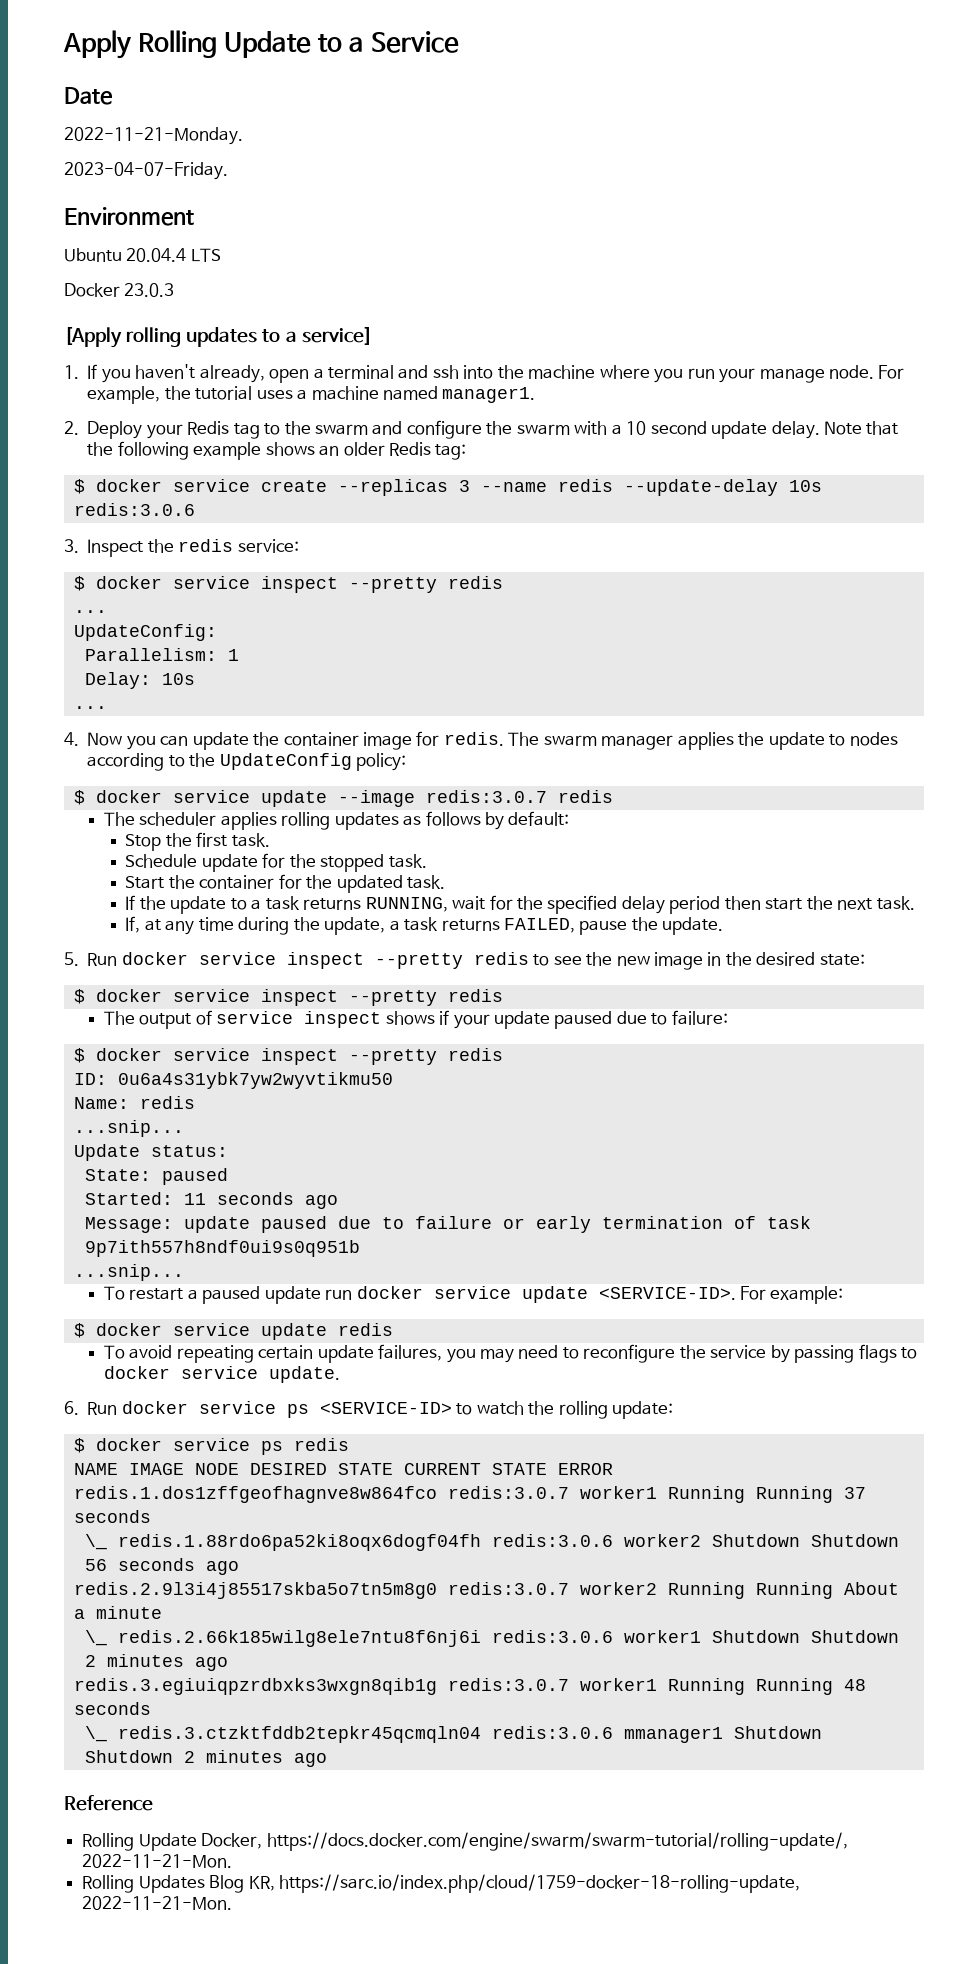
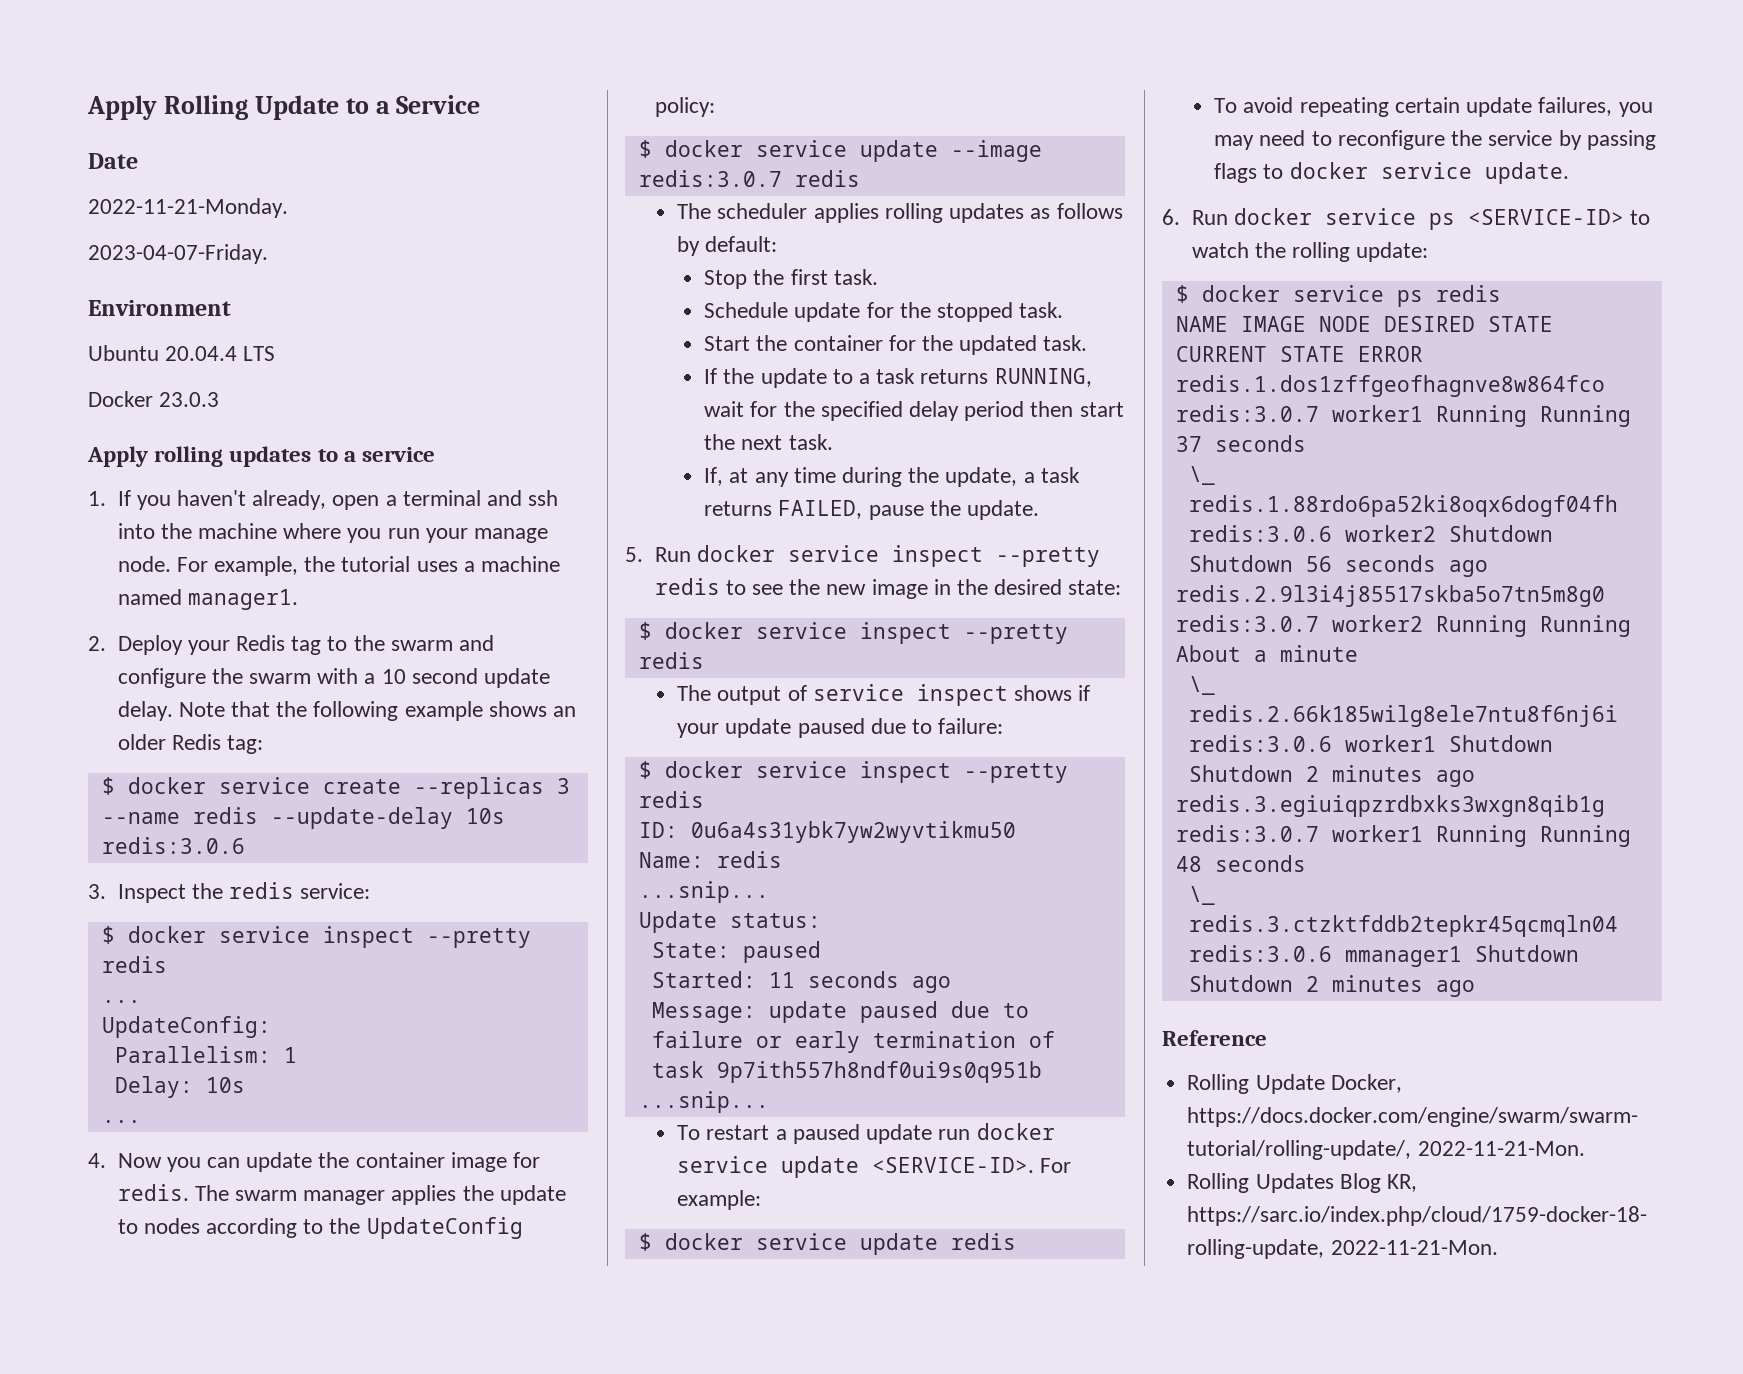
- [Apply rolling updates to a service]
+ Apply rolling updates to a service

